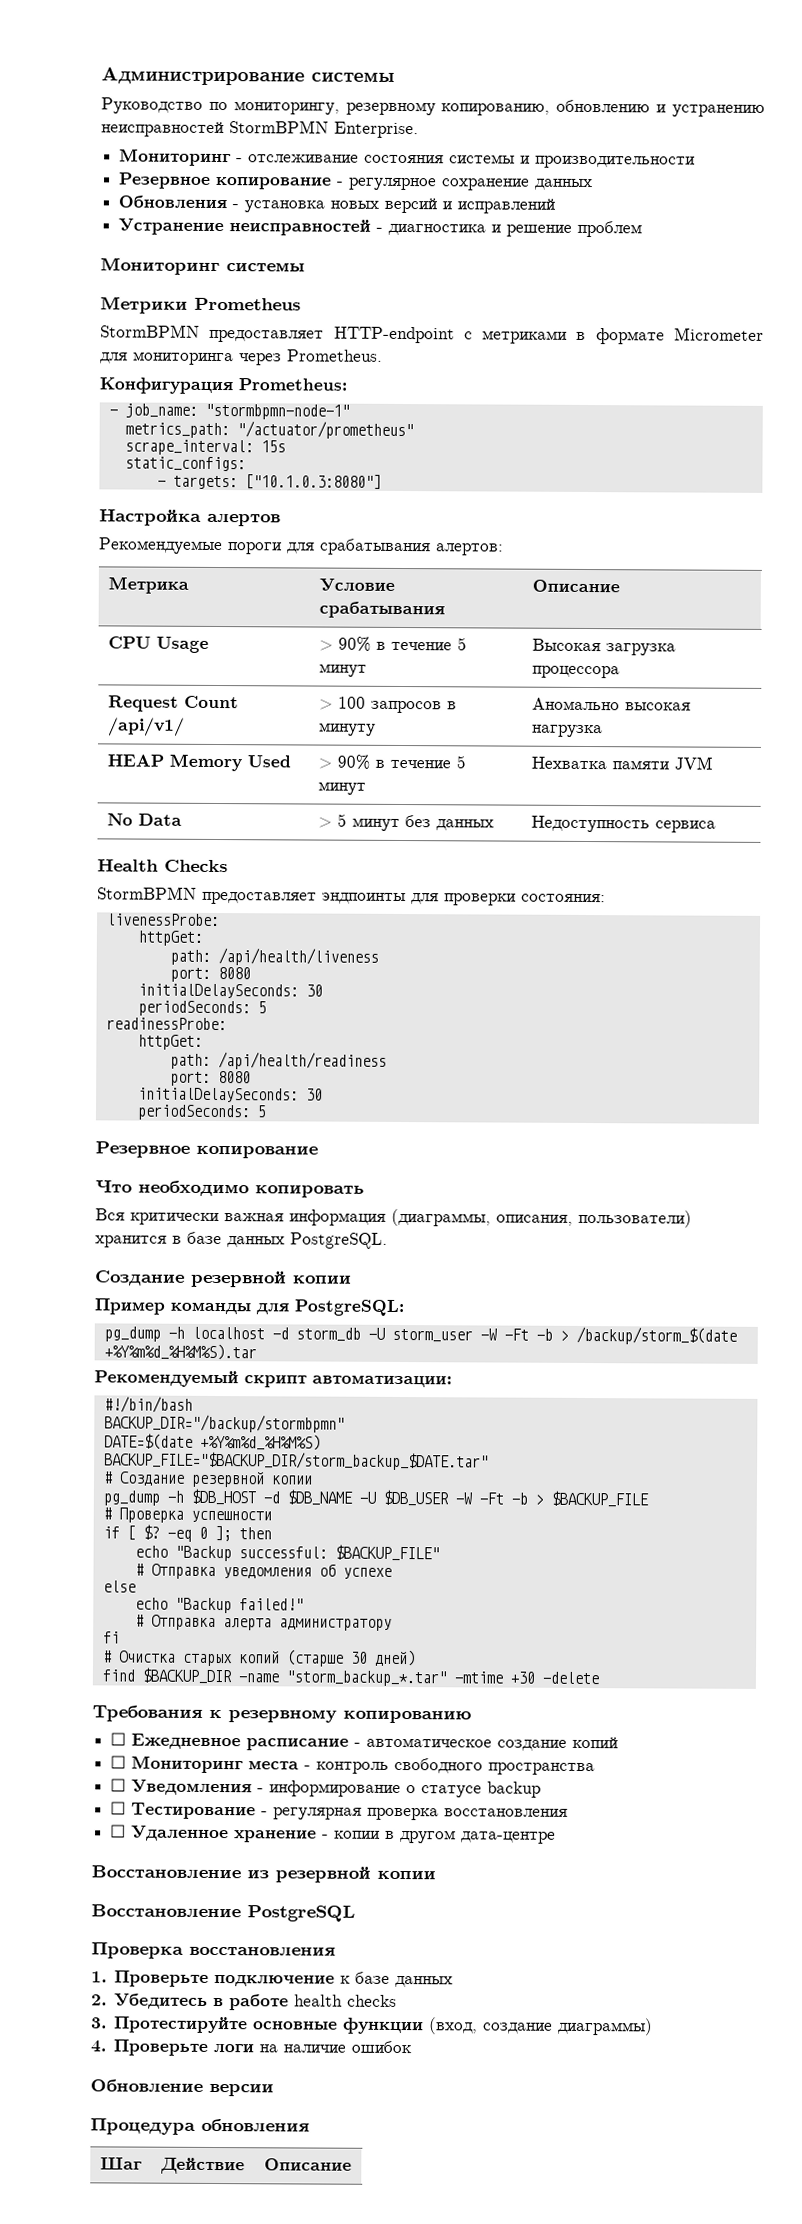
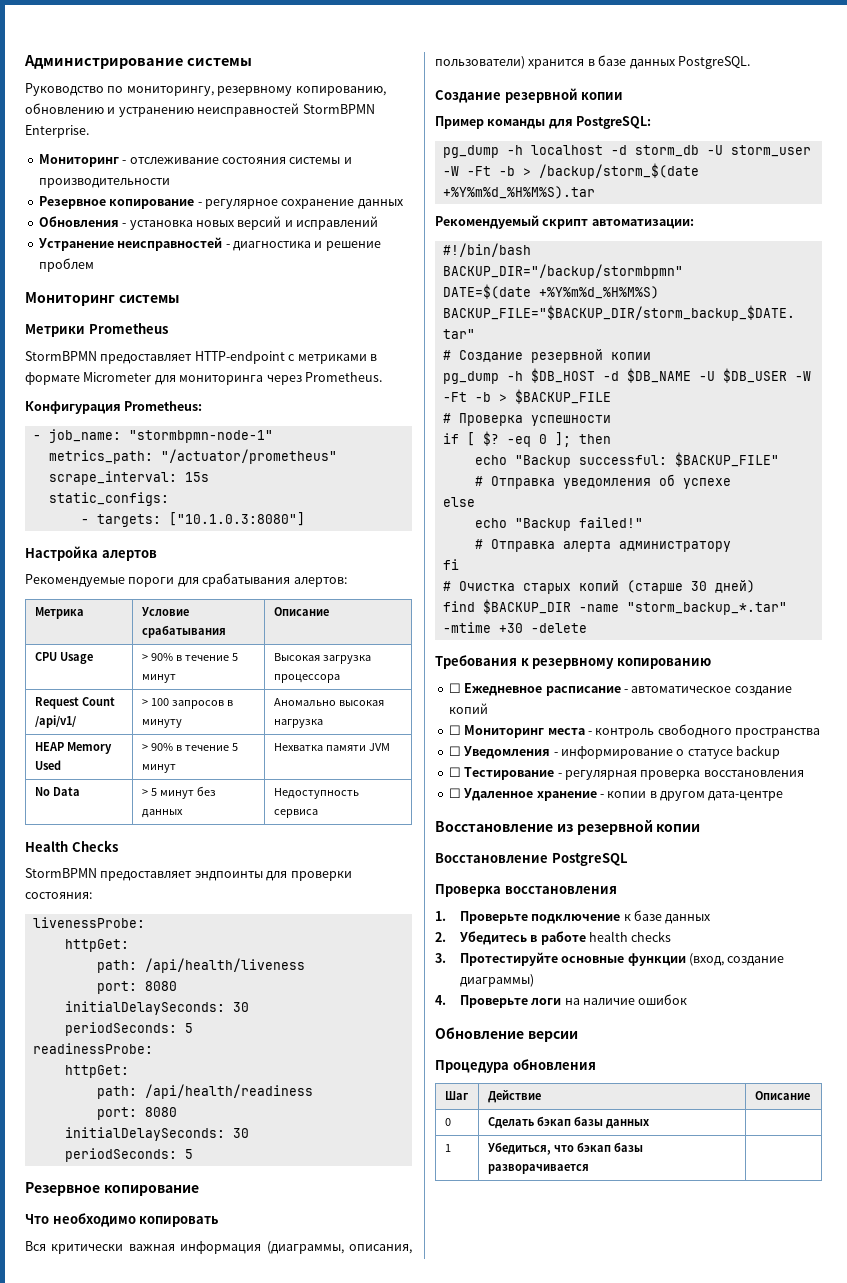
+ 0 | Сделать бэкап базы данных |
+ 1 | Убедиться, что бэкап базы разворачивается |

